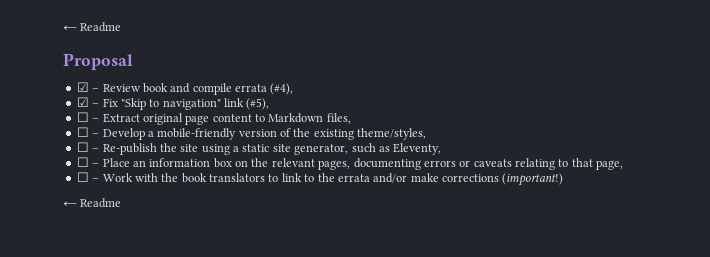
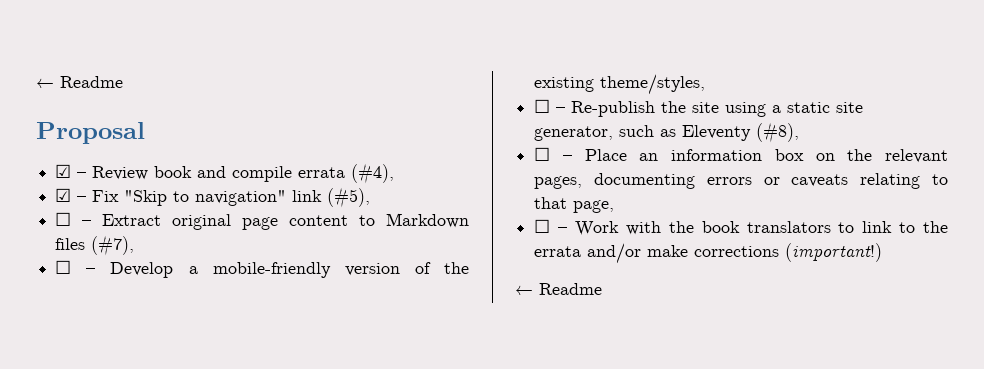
- ☐ – Extract original page content to Markdown files,
+ ☐ – Extract original page content to Markdown files (#7),
- ☐ – Re-publish the site using a static site generator, such as Eleventy,
+ ☐ – Re-publish the site using a static site generator, such as Eleventy (#8),

